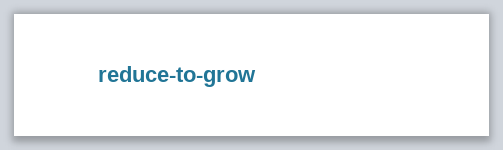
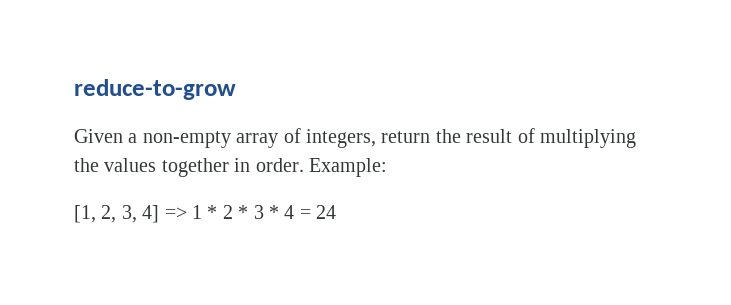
+ Given a non-empty array of integers, return the result of multiplying the values together in order. Example:
+ [1, 2, 3, 4] => 1 * 2 * 3 * 4 = 24

